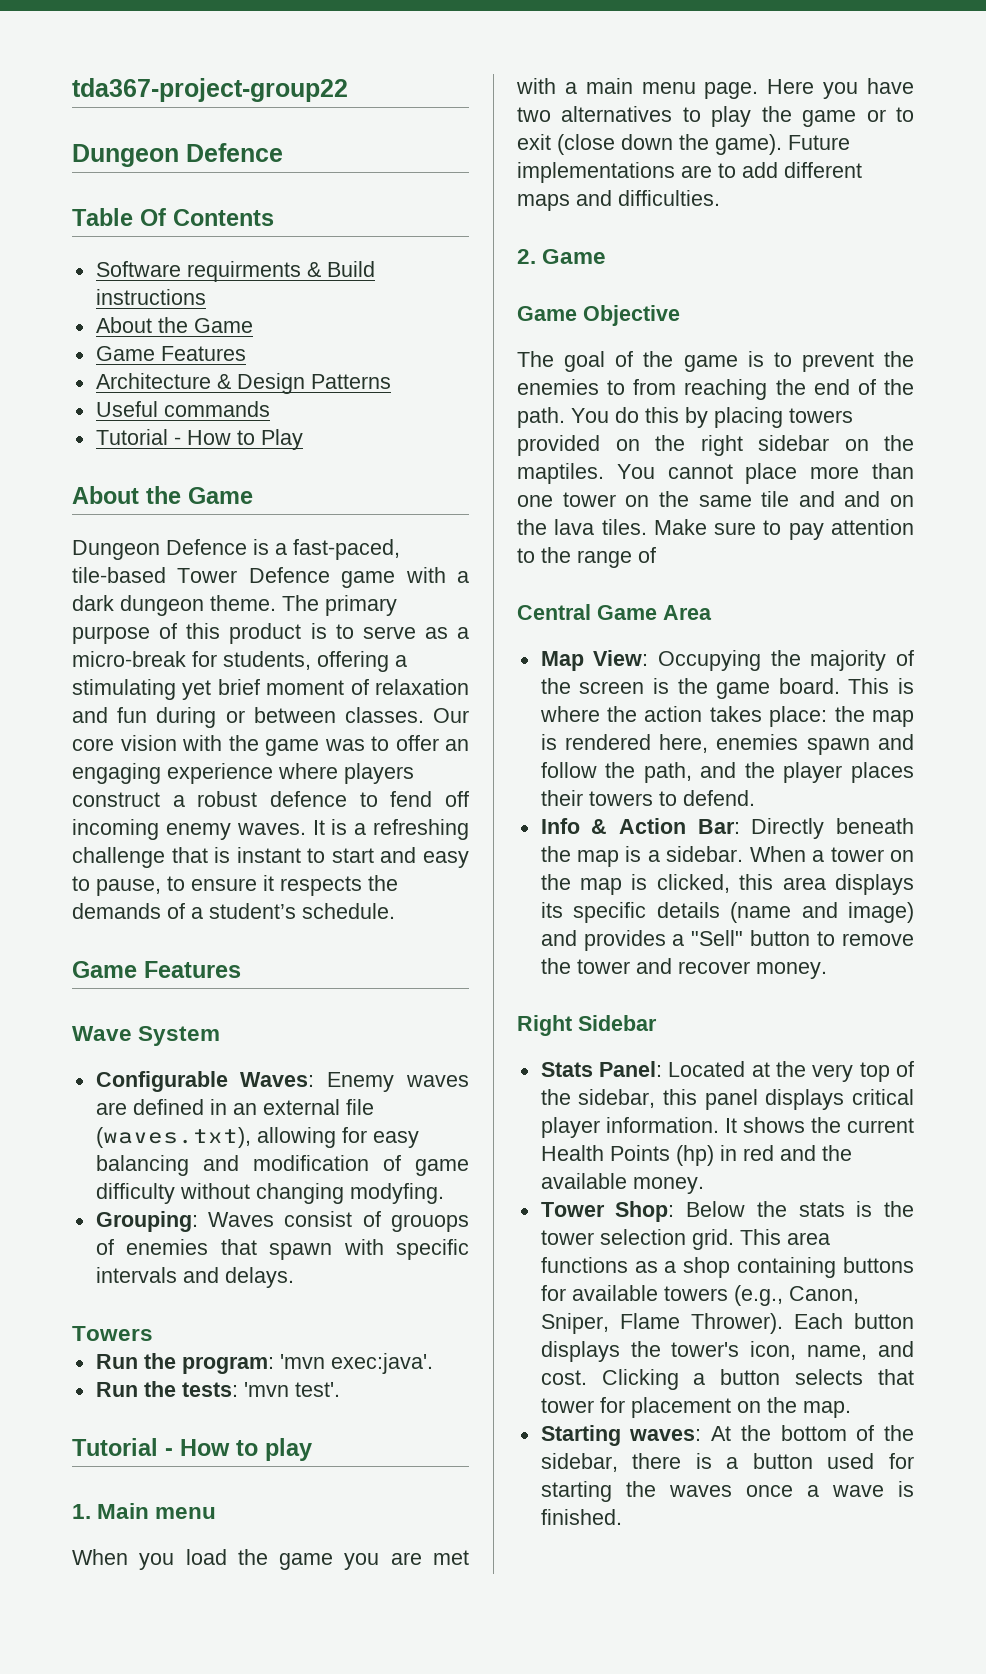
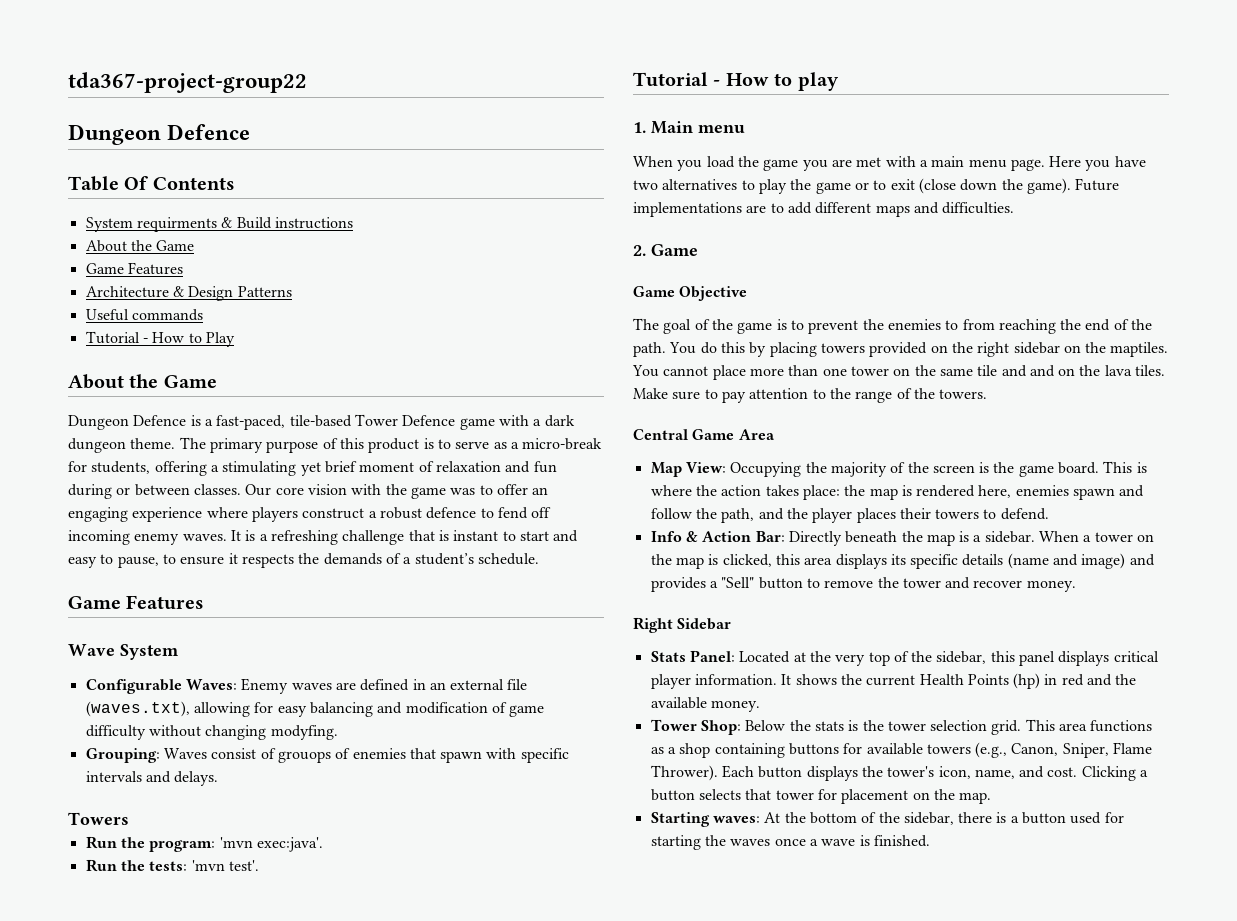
- Software requirments & Build instructions
+ System requirments & Build instructions
- Make sure to pay attention to the range of
+ Make sure to pay attention to the range of the towers.

